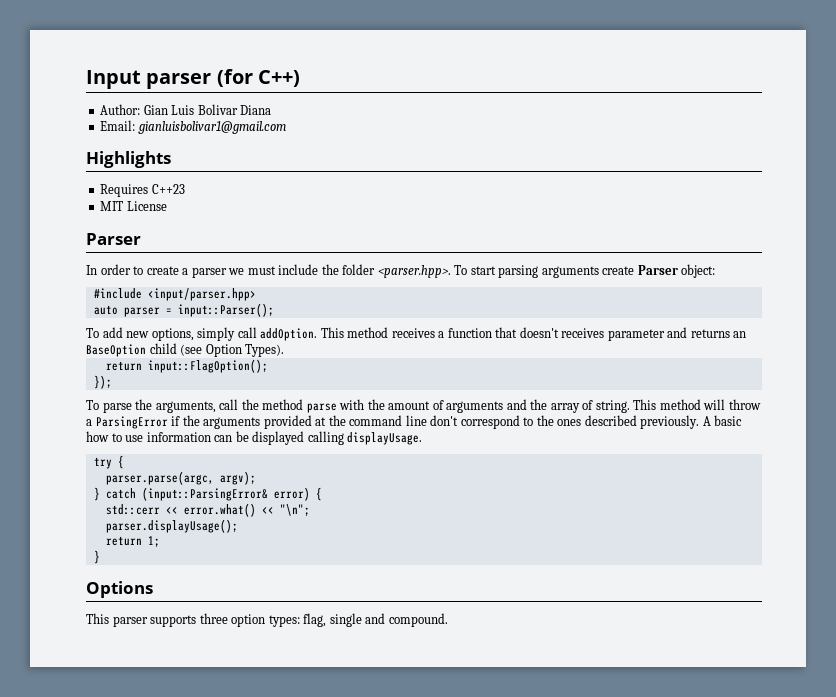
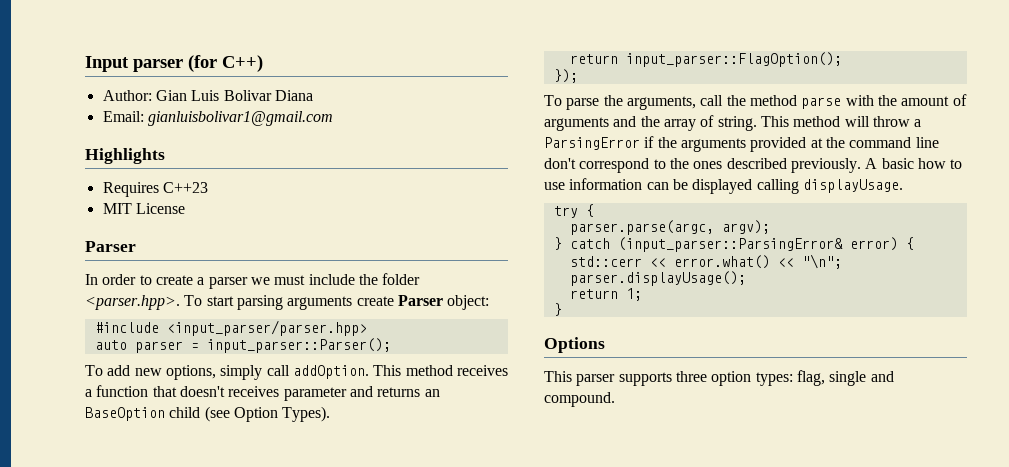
- #include <input/parser.hpp>
+ #include <input_parser/parser.hpp>
- auto parser = input::Parser();
+ auto parser = input_parser::Parser();
- return input::FlagOption();
+ return input_parser::FlagOption();
- } catch (input::ParsingError& error) {
+ } catch (input_parser::ParsingError& error) {

